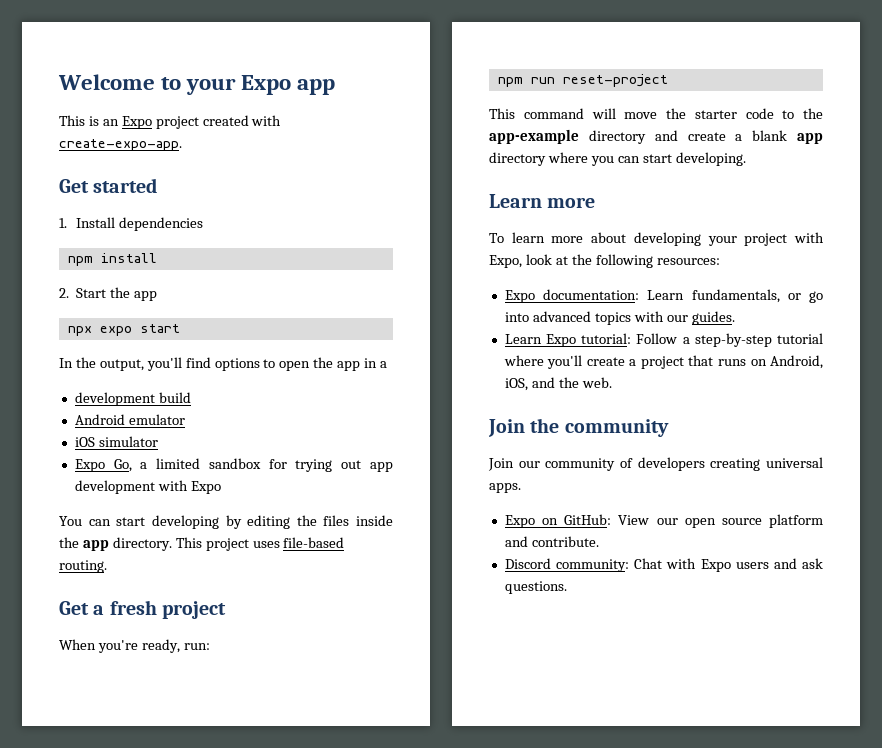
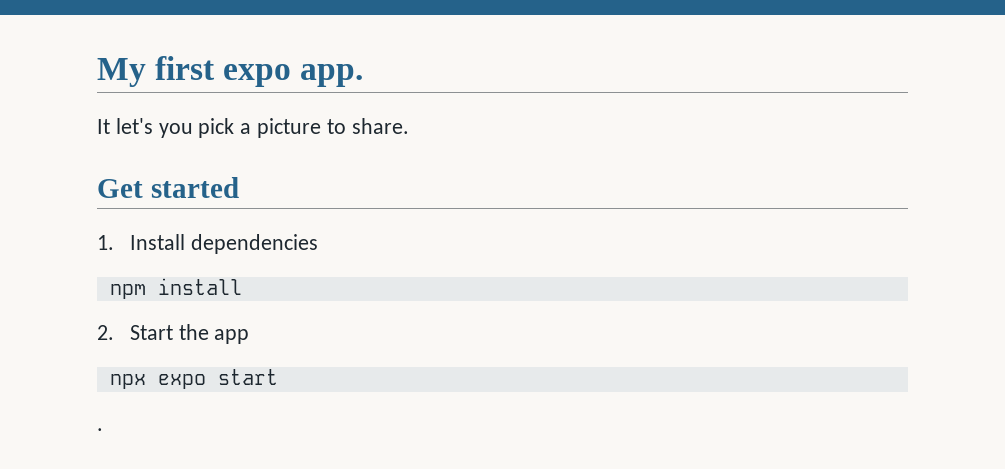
- Welcome to your Expo app
- This is an Expo project created with create-expo-app.
+ My first expo app.
+ It let's you pick a picture to share.
- In the output, you'll find options to open the app in a
- development build
- Android emulator
- iOS simulator
- Expo Go, a limited sandbox for trying out app development with Expo
- You can start developing by editing the files inside the app directory. This project uses file-based routing.
- Get a fresh project
- When you're ready, run:
- npm run reset-project
- This command will move the starter code to the app-example directory and create a blank app directory where you can start developing.
- Learn more
- To learn more about developing your project with Expo, look at the following resources:
- Expo documentation: Learn fundamentals, or go into advanced topics with our guides.
- Learn Expo tutorial: Follow a step-by-step tutorial where you'll create a project that runs on Android, iOS, and the web.
- Join the community
- Join our community of developers creating universal apps.
- Expo on GitHub: View our open source platform and contribute.
- Discord community: Chat with Expo users and ask questions.
+ .

